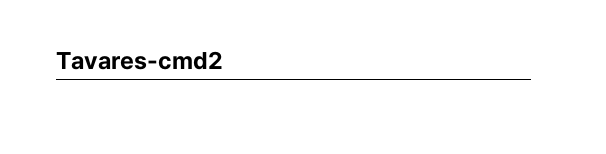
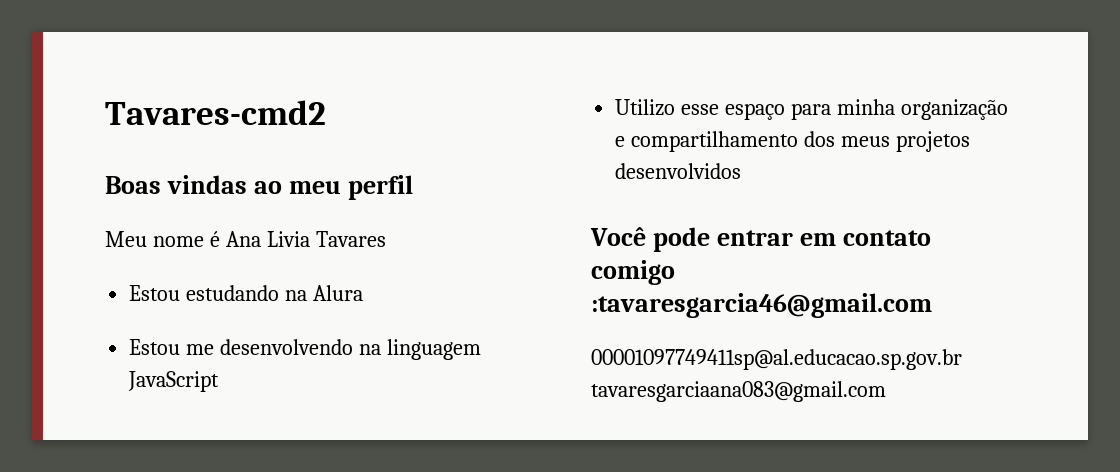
+ Boas vindas ao meu perfil
+ Meu nome é Ana Livia Tavares
+ Estou estudando na Alura
+ Estou me desenvolvendo na linguagem JavaScript
+ Utilizo esse espaço para minha organização e compartilhamento dos meus projetos desenvolvidos
+ Você pode entrar em contato comigo :tavaresgarcia46@gmail.com
+ 00001097749411sp@al.educacao.sp.gov.br tavaresgarciaana083@gmail.com

